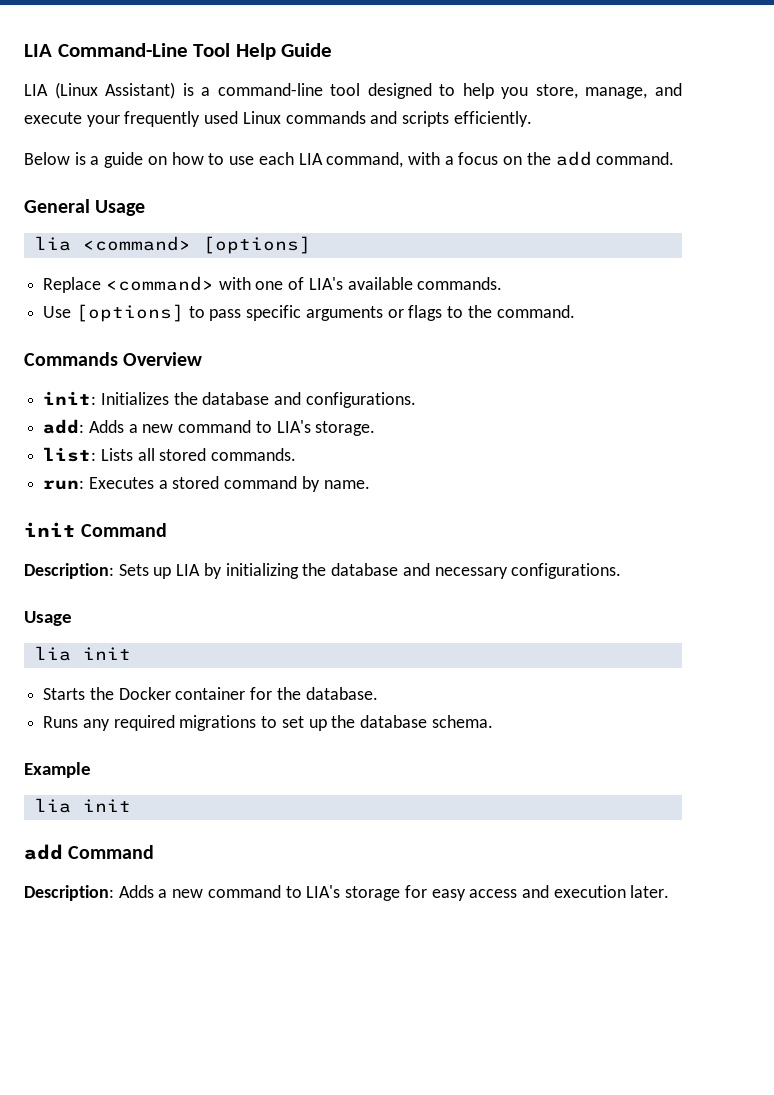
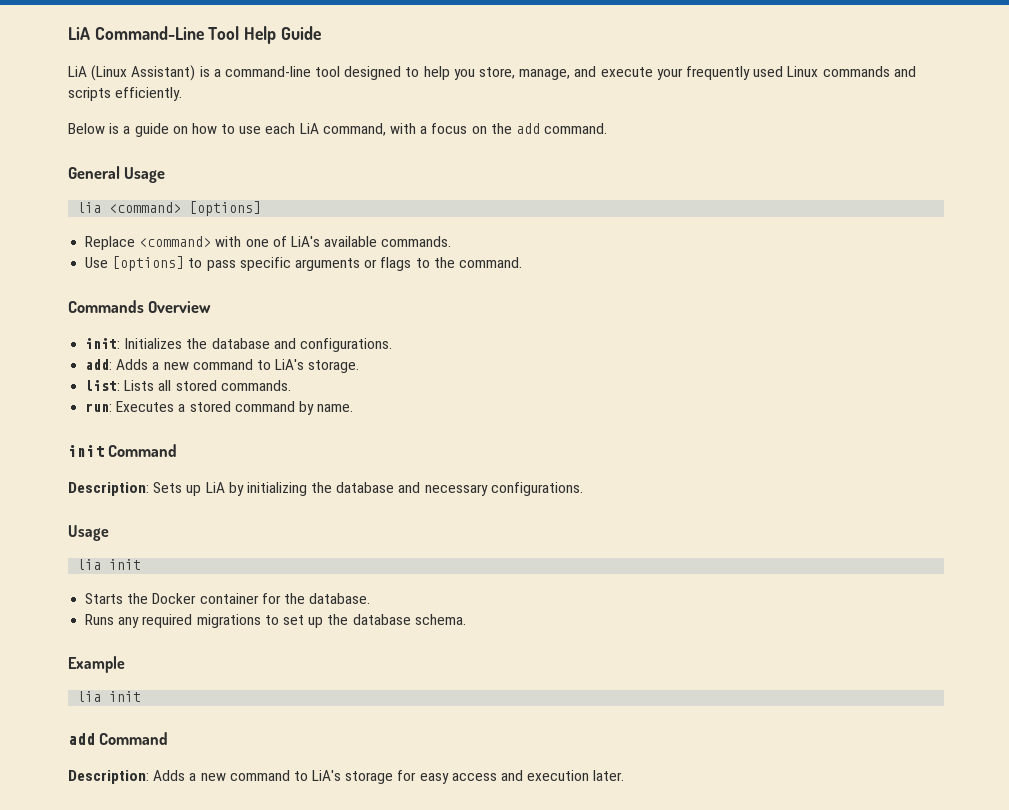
- LIA Command-Line Tool Help Guide
+ LiA Command-Line Tool Help Guide
- LIA (Linux Assistant) is a command-line tool designed to help you store, manage, and execute your frequently used Linux commands and scripts efficiently.
+ LiA (Linux Assistant) is a command-line tool designed to help you store, manage, and execute your frequently used Linux commands and scripts efficiently.
- Below is a guide on how to use each LIA command, with a focus on the add command.
+ Below is a guide on how to use each LiA command, with a focus on the add command.
- Replace <command> with one of LIA's available commands.
+ Replace <command> with one of LiA's available commands.
- add: Adds a new command to LIA's storage.
+ add: Adds a new command to LiA's storage.
- Description: Sets up LIA by initializing the database and necessary configurations.
+ Description: Sets up LiA by initializing the database and necessary configurations.
- Description: Adds a new command to LIA's storage for easy access and execution later.
+ Description: Adds a new command to LiA's storage for easy access and execution later.

